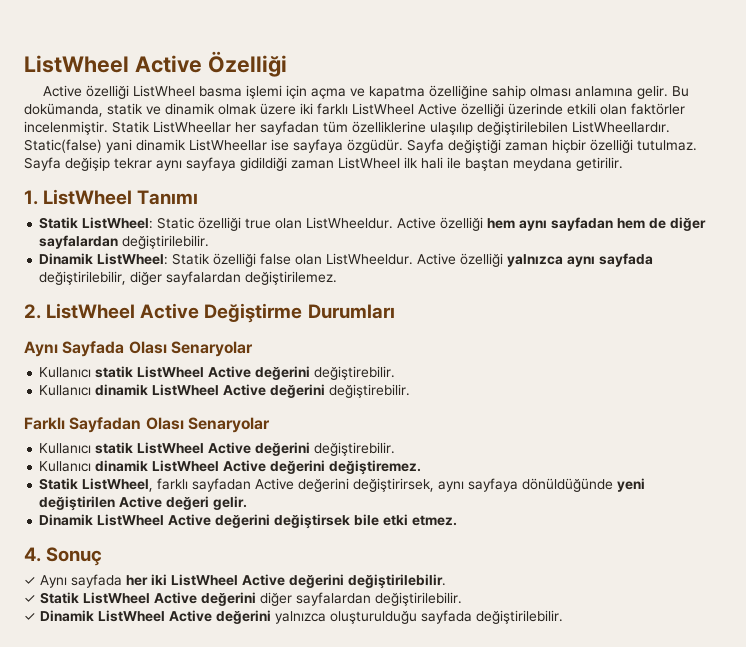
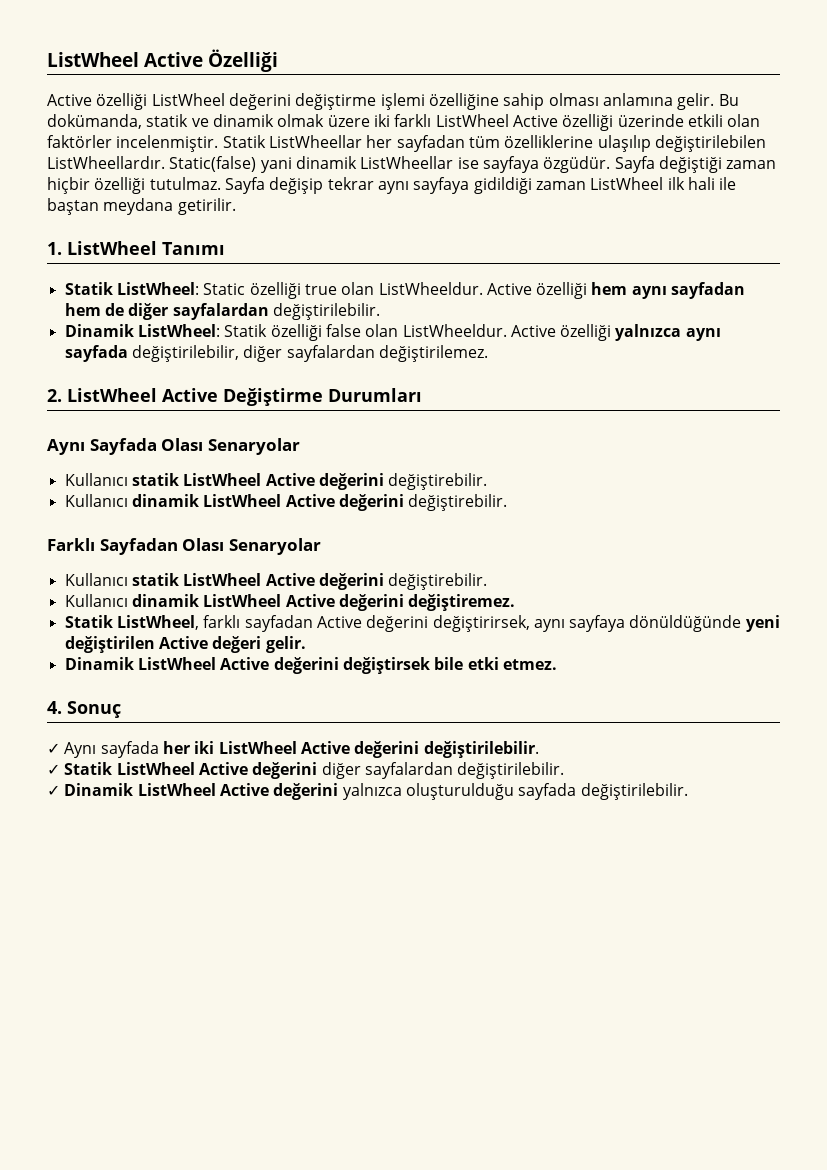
- Active özelliği ListWheel basma işlemi için açma ve kapatma özelliğine sahip olması anlamına gelir.
+ Active özelliği ListWheel değerini değiştirme işlemi özelliğine sahip olması anlamına gelir.

